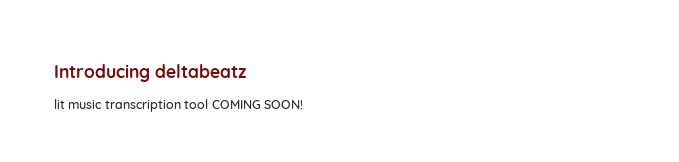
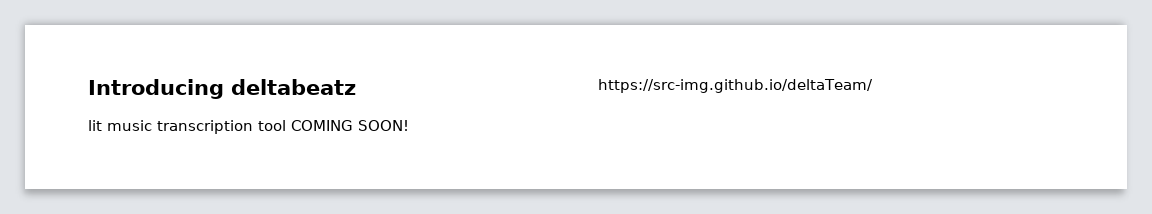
- lit music transcription tool COMING SOON!
+ lit music transcription tool COMING SOON! https://src-img.github.io/deltaTeam/

